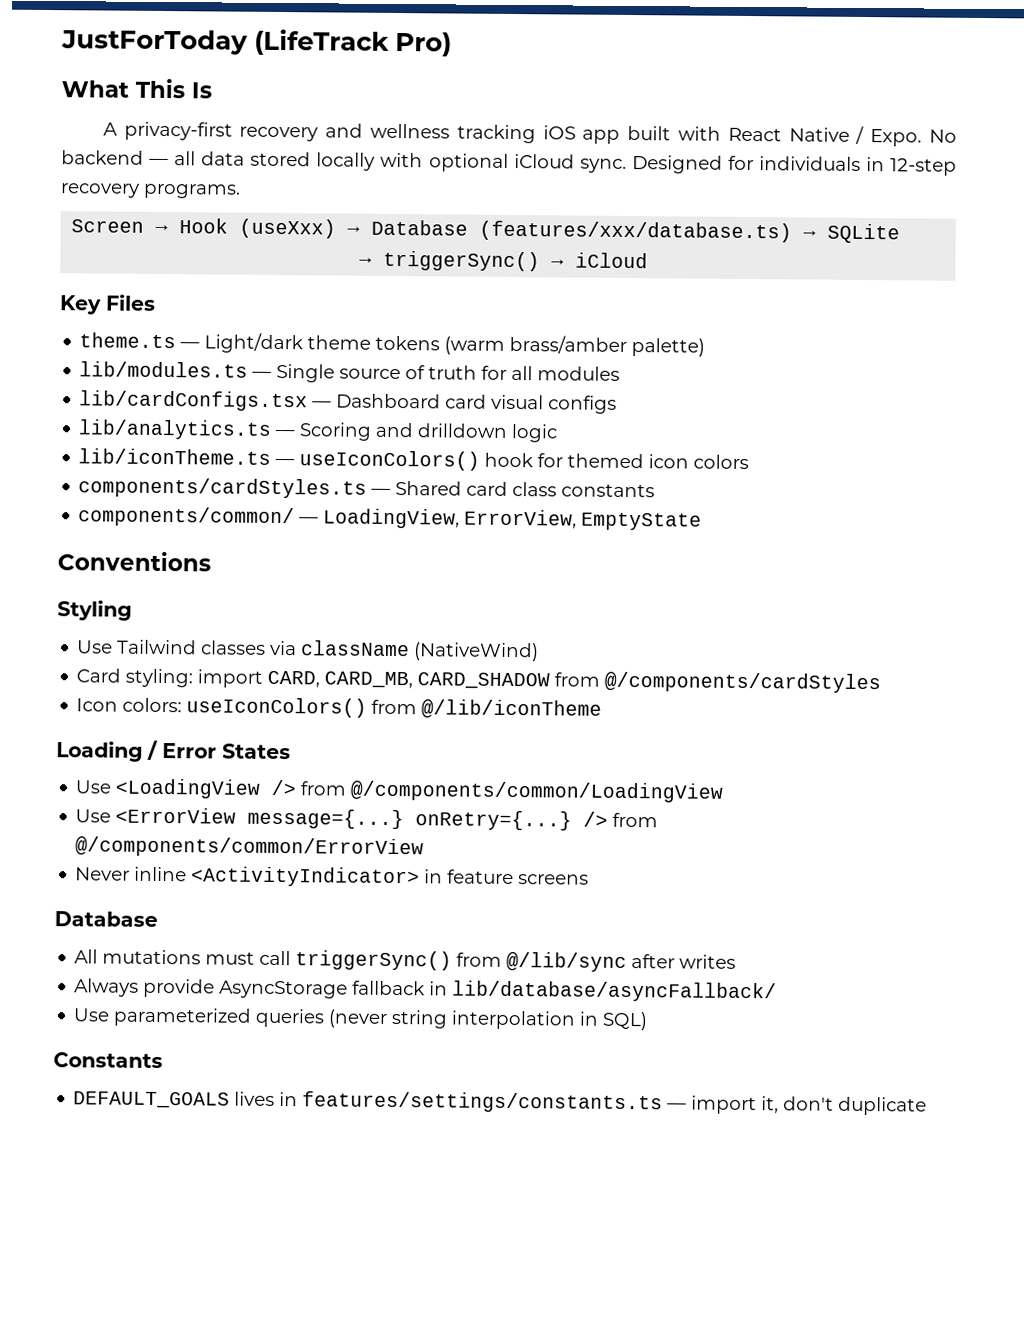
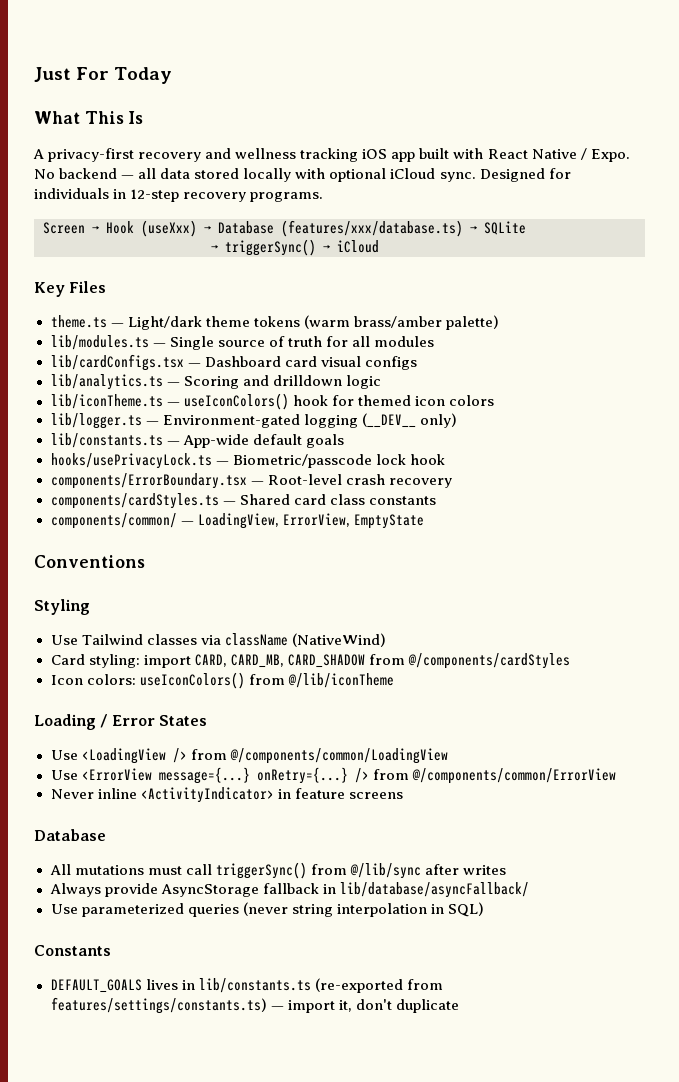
- JustForToday (LifeTrack Pro)
+ Just For Today
+ lib/logger.ts — Environment-gated logging (__DEV__ only)
+ lib/constants.ts — App-wide default goals
+ hooks/usePrivacyLock.ts — Biometric/passcode lock hook
+ components/ErrorBoundary.tsx — Root-level crash recovery
- DEFAULT_GOALS lives in features/settings/constants.ts — import it, don't duplicate
+ DEFAULT_GOALS lives in lib/constants.ts (re-exported from features/settings/constants.ts) — import it, don't duplicate

